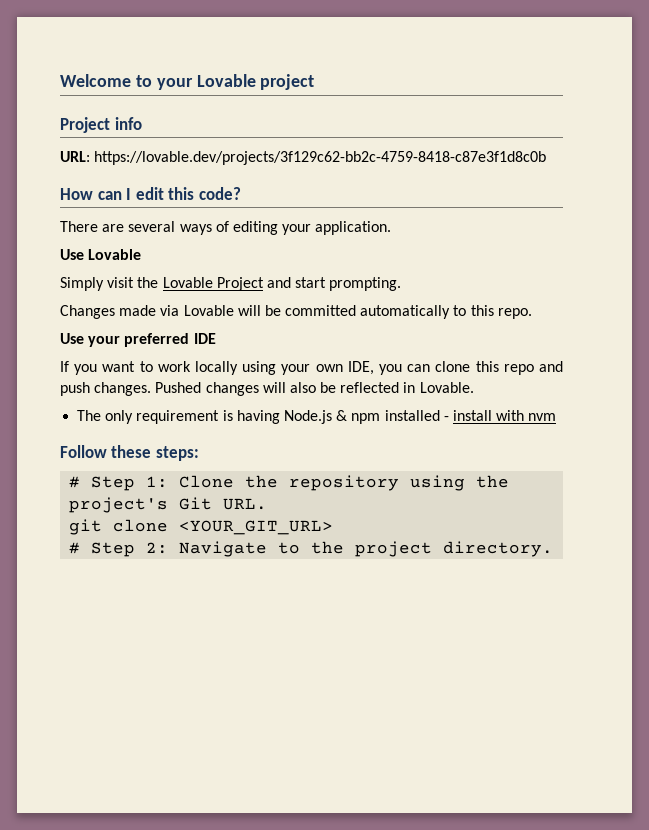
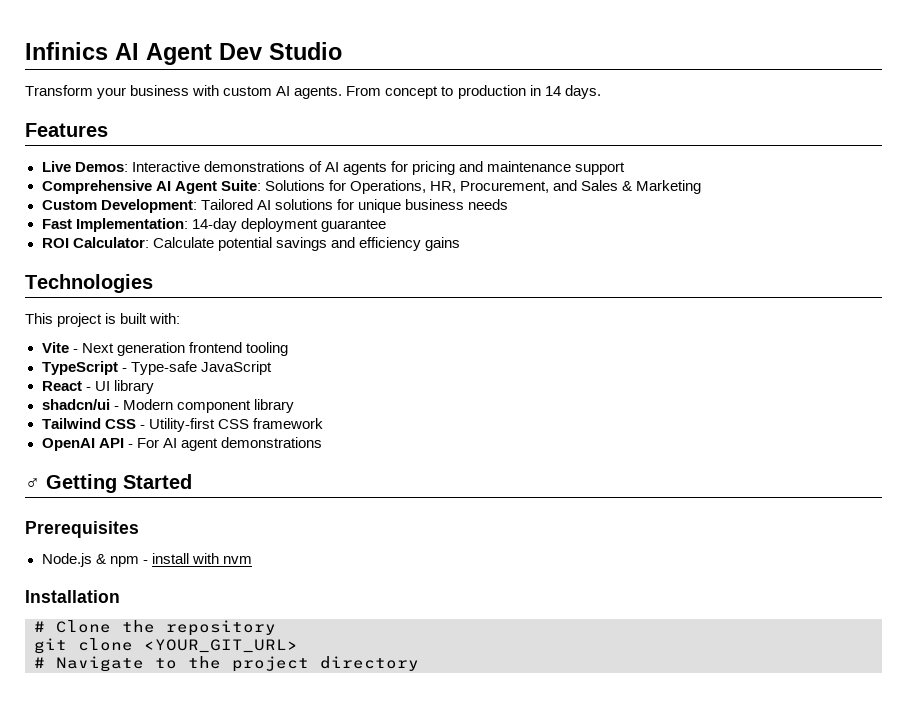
- Welcome to your Lovable project
- Project info
- URL: https://lovable.dev/projects/3f129c62-bb2c-4759-8418-c87e3f1d8c0b
- How can I edit this code?
- There are several ways of editing your application.
- Use Lovable
- Simply visit the Lovable Project and start prompting.
- Changes made via Lovable will be committed automatically to this repo.
- Use your preferred IDE
- If you want to work locally using your own IDE, you can clone this repo and push changes. Pushed changes will also be reflected in Lovable.
- The only requirement is having Node.js & npm installed - install with nvm
+ Infinics AI Agent Dev Studio
+ Transform your business with custom AI agents. From concept to production in 14 days.
+ Features
+ Live Demos: Interactive demonstrations of AI agents for pricing and maintenance support
+ Comprehensive AI Agent Suite: Solutions for Operations, HR, Procurement, and Sales & Marketing
+ Custom Development: Tailored AI solutions for unique business needs
+ Fast Implementation: 14-day deployment guarantee
+ ROI Calculator: Calculate potential savings and efficiency gains
+ Technologies
+ This project is built with:
+ Vite - Next generation frontend tooling
+ TypeScript - Type-safe JavaScript
+ React - UI library
+ shadcn/ui - Modern component library
+ Tailwind CSS - Utility-first CSS framework
+ OpenAI API - For AI agent demonstrations
+ ♂ Getting Started
+ Prerequisites
+ Node.js & npm - install with nvm
- Follow these steps:
- # Step 1: Clone the repository using the project's Git URL.
+ Installation
+ # Clone the repository
- # Step 2: Navigate to the project directory.
+ # Navigate to the project directory

